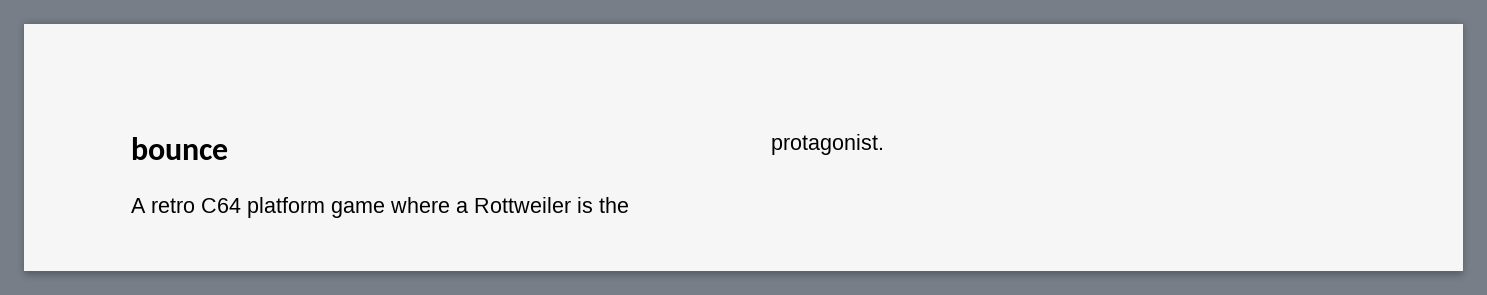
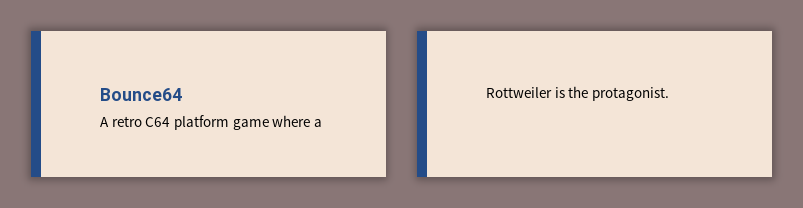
- bounce
+ Bounce64

